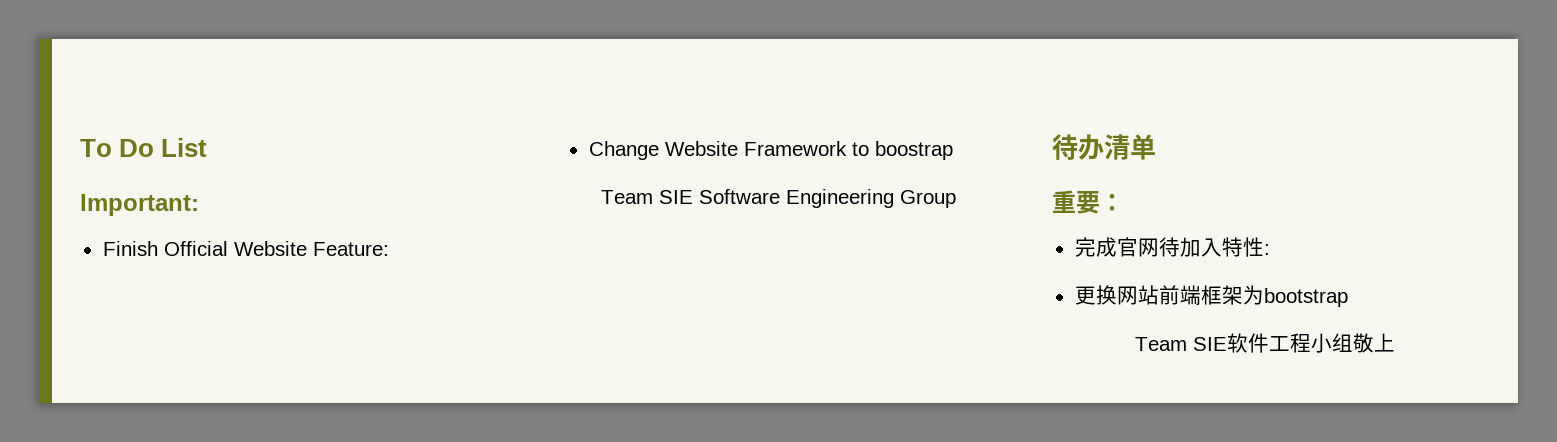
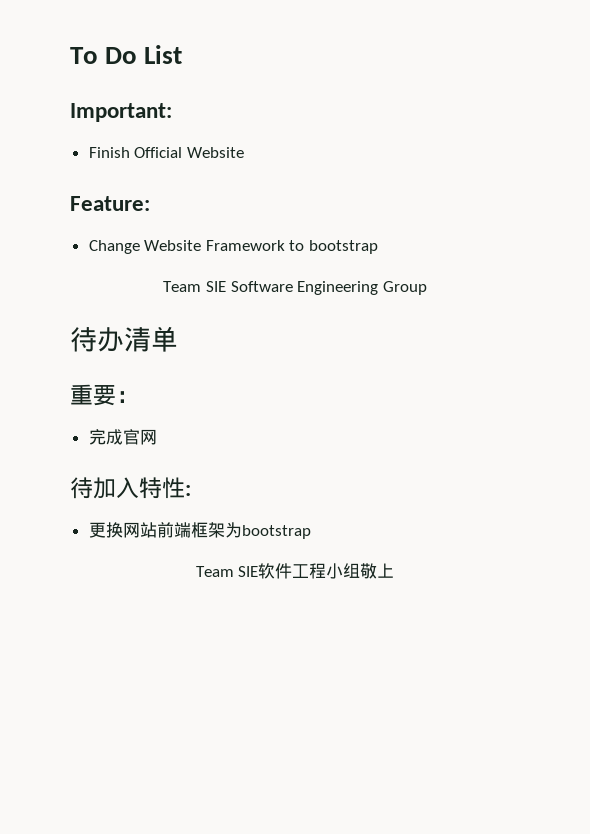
- Finish Official Website Feature:
+ Finish Official Website
+ Feature:
- Change Website Framework to boostrap
+ Change Website Framework to bootstrap
- 完成官网待加入特性:
+ 完成官网
+ 待加入特性:

